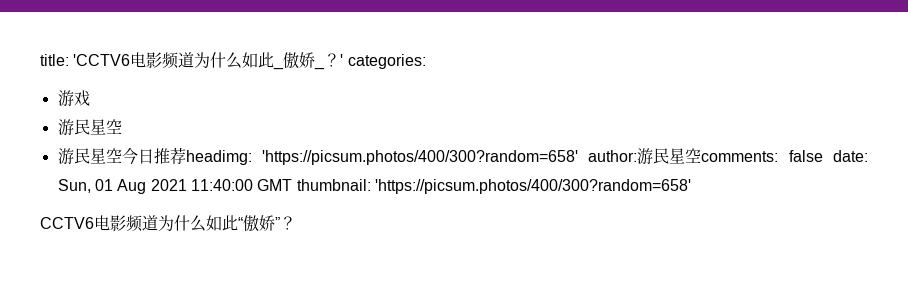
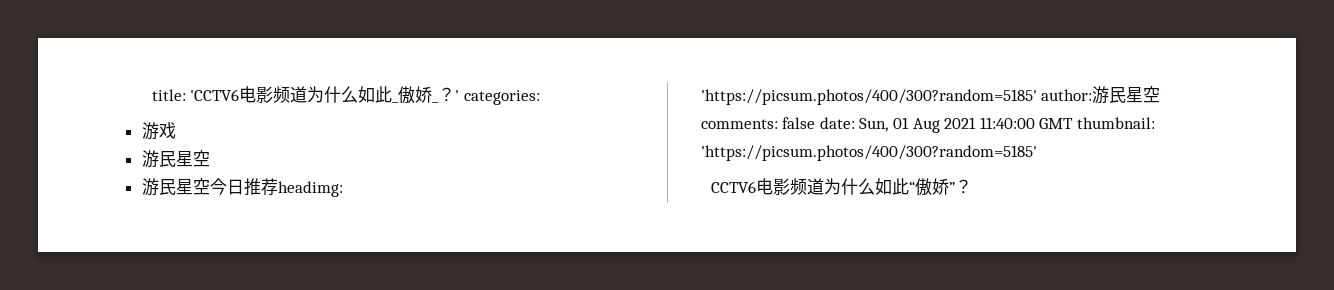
- 游民星空今日推荐headimg: 'https://picsum.photos/400/300?random=658' author:游民星空comments: false date: Sun, 01 Aug 2021 11:40:00 GMT thumbnail: 'https://picsum.photos/400/300?random=658'
+ 游民星空今日推荐headimg: 'https://picsum.photos/400/300?random=5185' author:游民星空comments: false date: Sun, 01 Aug 2021 11:40:00 GMT thumbnail: 'https://picsum.photos/400/300?random=5185'

